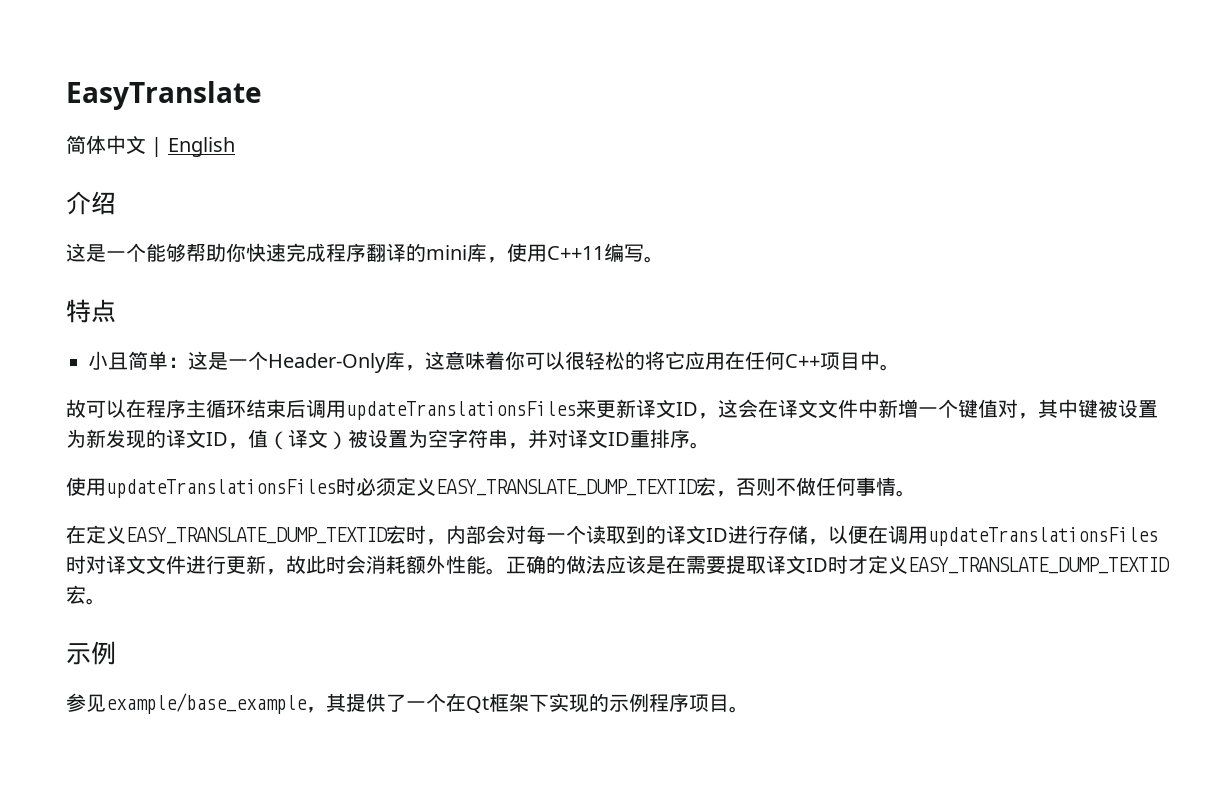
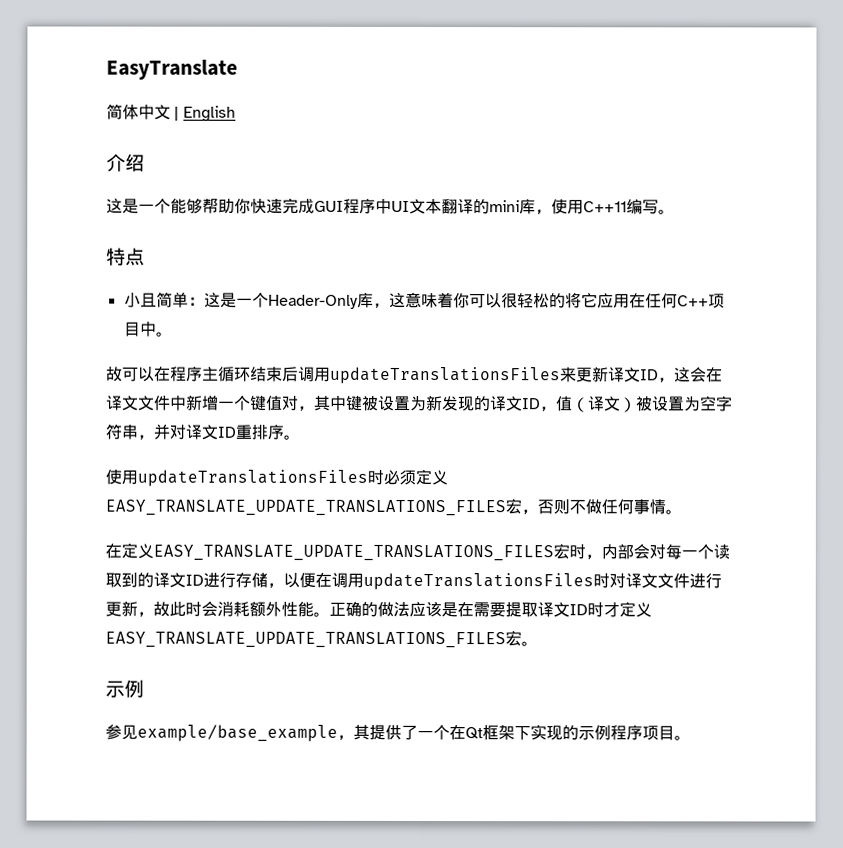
- 这是一个能够帮助你快速完成程序翻译的mini库，使用C++11编写。
+ 这是一个能够帮助你快速完成GUI程序中UI文本翻译的mini库，使用C++11编写。
- 使用updateTranslationsFiles时必须定义EASY_TRANSLATE_DUMP_TEXTID宏，否则不做任何事情。
+ 使用updateTranslationsFiles时必须定义EASY_TRANSLATE_UPDATE_TRANSLATIONS_FILES宏，否则不做任何事情。
- 在定义EASY_TRANSLATE_DUMP_TEXTID宏时，内部会对每一个读取到的译文ID进行存储，以便在调用updateTranslationsFiles时对译文文件进行更新，故此时会消耗额外性能。
+ 在定义EASY_TRANSLATE_UPDATE_TRANSLATIONS_FILES宏时，内部会对每一个读取到的译文ID进行存储，以便在调用updateTranslationsFiles时对译文文件进行更新，故此时会消耗额外性能。
- 正确的做法应该是在需要提取译文ID时才定义EASY_TRANSLATE_DUMP_TEXTID宏。
+ 正确的做法应该是在需要提取译文ID时才定义EASY_TRANSLATE_UPDATE_TRANSLATIONS_FILES宏。

